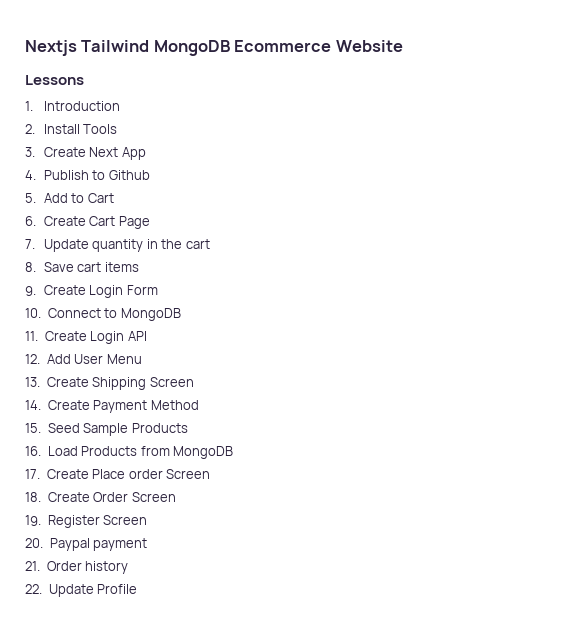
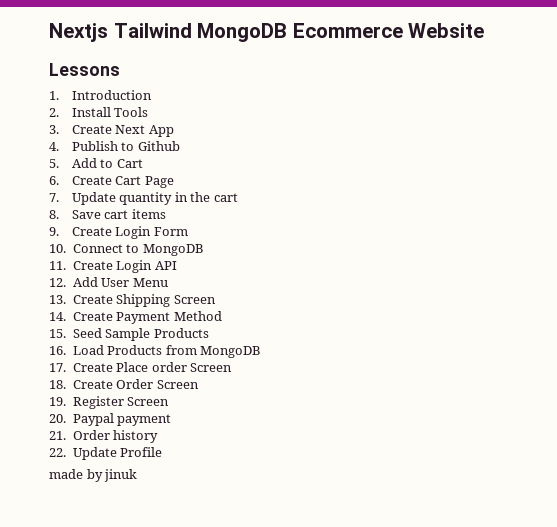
+ made by jinuk

